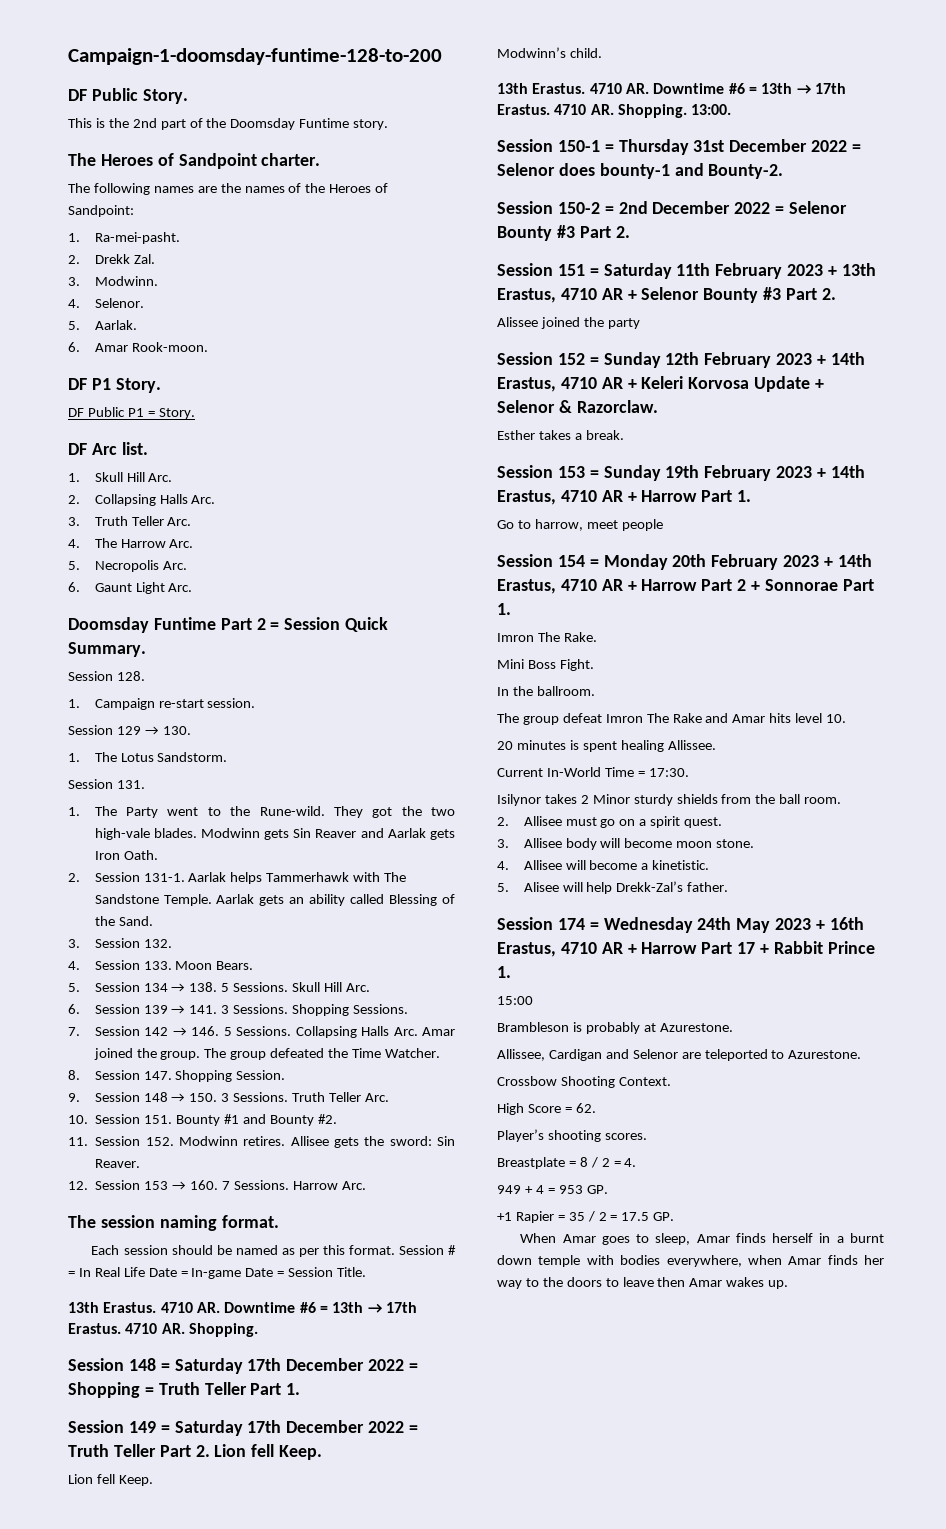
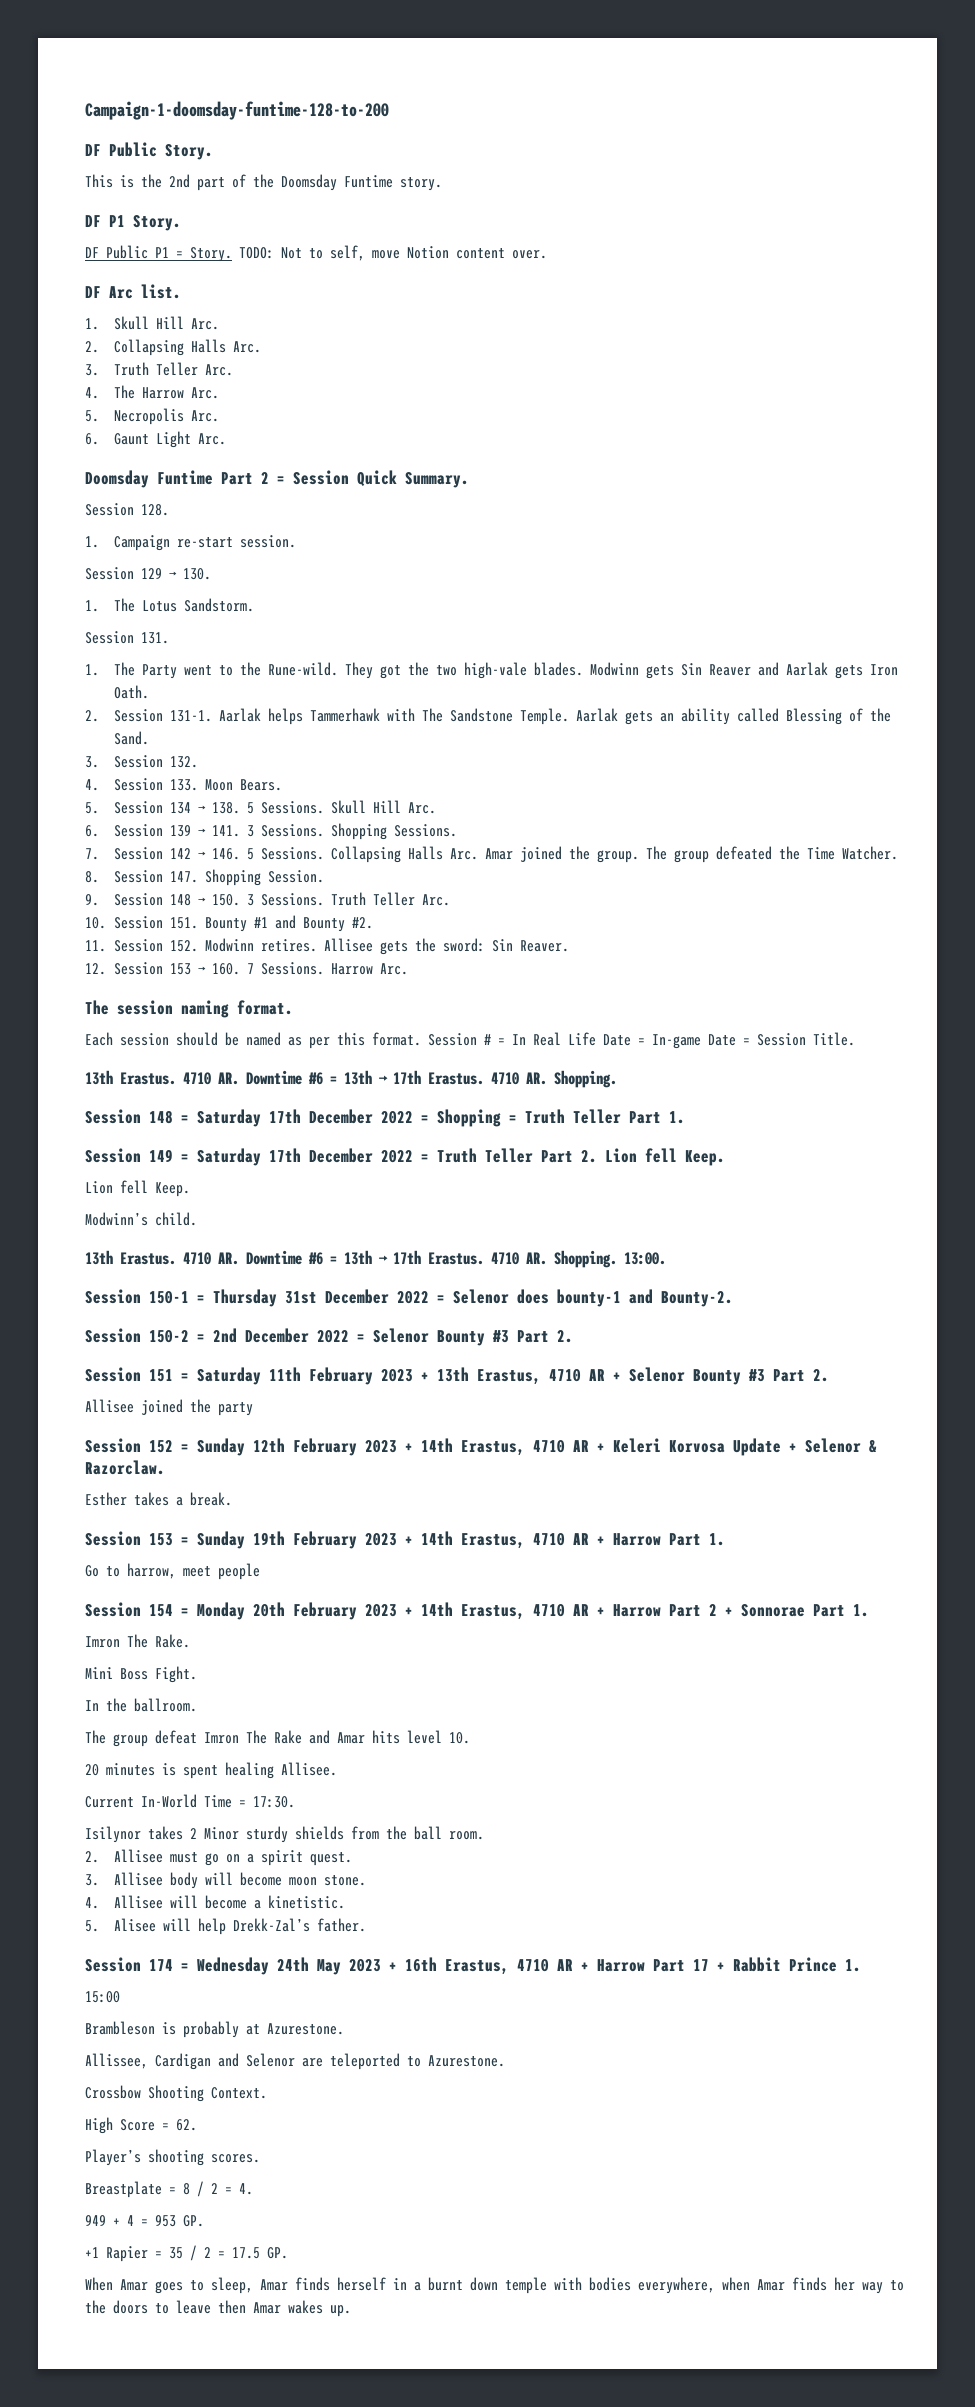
- The Heroes of Sandpoint charter.
- The following names are the names of the Heroes of Sandpoint:
- 1. Ra-mei-pasht.
- 2. Drekk Zal.
- 3. Modwinn.
- 4. Selenor.
- 5. Aarlak.
- 6. Amar Rook-moon.
+ TODO: Not to self, move Notion content over.
- Alissee joined the party
+ Allisee joined the party
- 20 minutes is spent healing Allissee.
+ 20 minutes is spent healing Allisee.

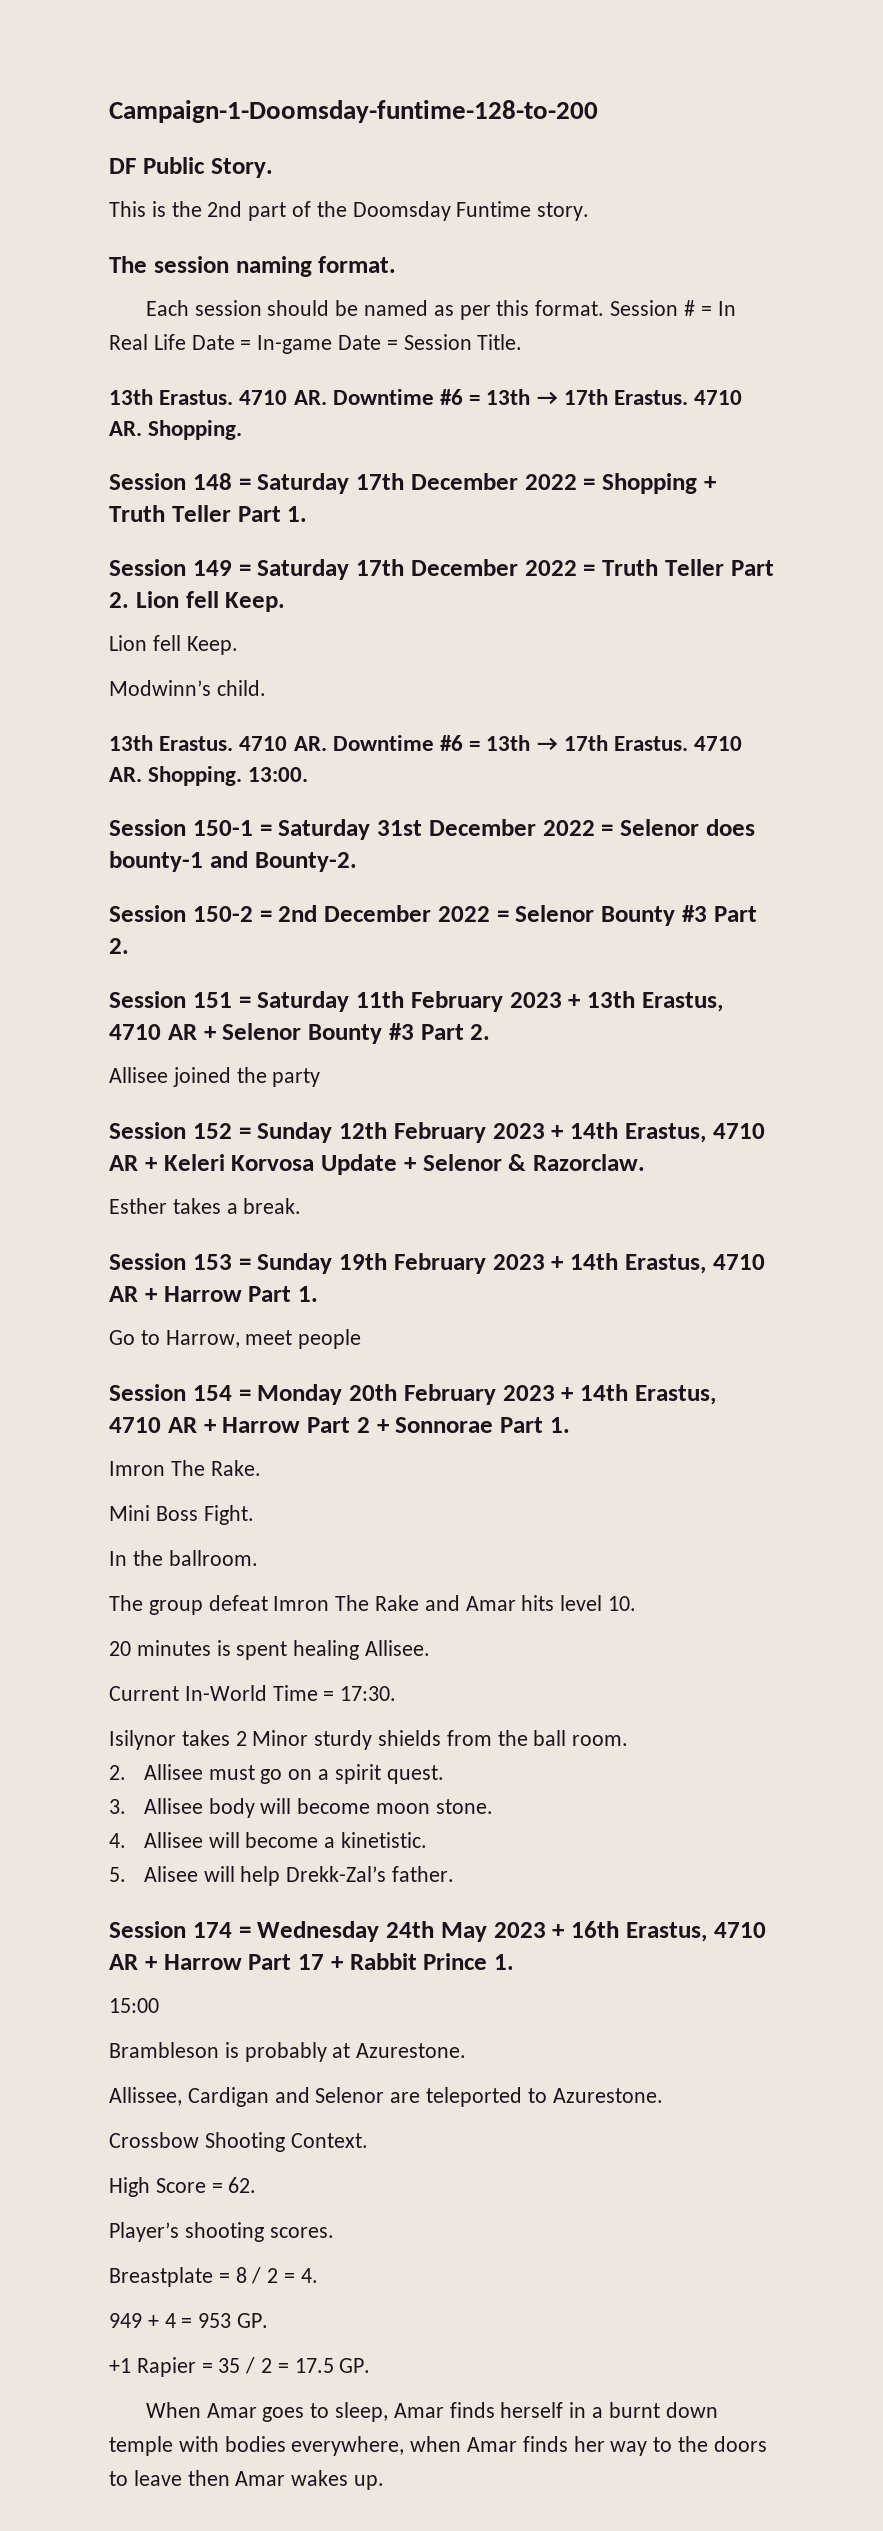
- Campaign-1-doomsday-funtime-128-to-200
+ Campaign-1-Doomsday-funtime-128-to-200
- DF P1 Story.
- DF Public P1 = Story. TODO: Not to self, move Notion content over.
- DF Arc list.
- 1. Skull Hill Arc.
- 2. Collapsing Halls Arc.
- 3. Truth Teller Arc.
- 4. The Harrow Arc.
- 5. Necropolis Arc.
- 6. Gaunt Light Arc.
- Doomsday Funtime Part 2 = Session Quick Summary.
- Session 128.
- 1. Campaign re-start session.
- Session 129 → 130.
- 1. The Lotus Sandstorm.
- Session 131.
- 1. The Party went to the Rune-wild. They got the two high-vale blades. Modwinn gets Sin Reaver and Aarlak gets Iron Oath.
- 2. Session 131-1. Aarlak helps Tammerhawk with The Sandstone Temple. Aarlak gets an ability called Blessing of the Sand.
- 3. Session 132.
- 4. Session 133. Moon Bears.
- 5. Session 134 → 138. 5 Sessions. Skull Hill Arc.
- 6. Session 139 → 141. 3 Sessions. Shopping Sessions.
- 7. Session 142 → 146. 5 Sessions. Collapsing Halls Arc. Amar joined the group. The group defeated the Time Watcher.
- 8. Session 147. Shopping Session.
- 9. Session 148 → 150. 3 Sessions. Truth Teller Arc.
- 10. Session 151. Bounty #1 and Bounty #2.
- 11. Session 152. Modwinn retires. Allisee gets the sword: Sin Reaver.
- 12. Session 153 → 160. 7 Sessions. Harrow Arc.
- Session 148 = Saturday 17th December 2022 = Shopping = Truth Teller Part 1.
+ Session 148 = Saturday 17th December 2022 = Shopping + Truth Teller Part 1.
- Session 150-1 = Thursday 31st December 2022 = Selenor does bounty-1 and Bounty-2.
+ Session 150-1 = Saturday 31st December 2022 = Selenor does bounty-1 and Bounty-2.
- Go to harrow, meet people
+ Go to Harrow, meet people

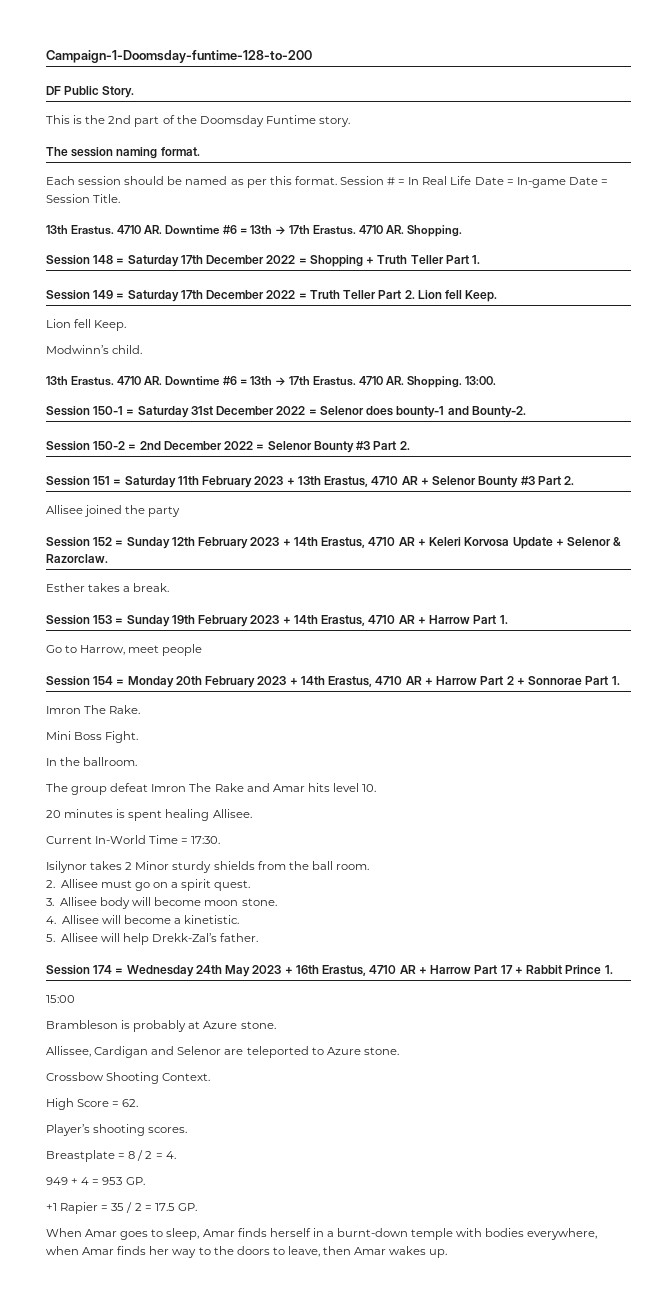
- 5. Alisee will help Drekk-Zal’s father.
+ 5. Allisee will help Drekk-Zal’s father.
- Brambleson is probably at Azurestone.
+ Brambleson is probably at Azure stone.
- Allissee, Cardigan and Selenor are teleported to Azurestone.
+ Allissee, Cardigan and Selenor are teleported to Azure stone.
- When Amar goes to sleep, Amar finds herself in a burnt down temple with bodies everywhere, when Amar finds her way to the doors to leave then Amar wakes up.
+ When Amar goes to sleep, Amar finds herself in a burnt-down temple with bodies everywhere, when Amar finds her way to the doors to leave, then Amar wakes up.

